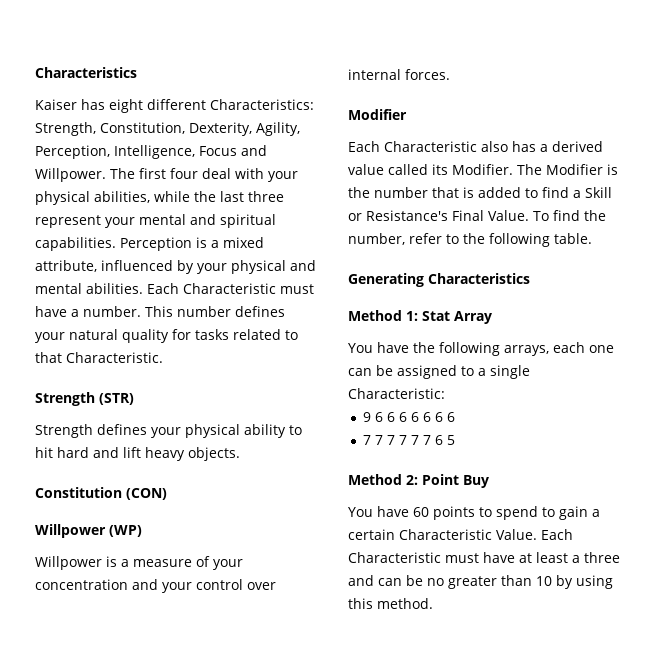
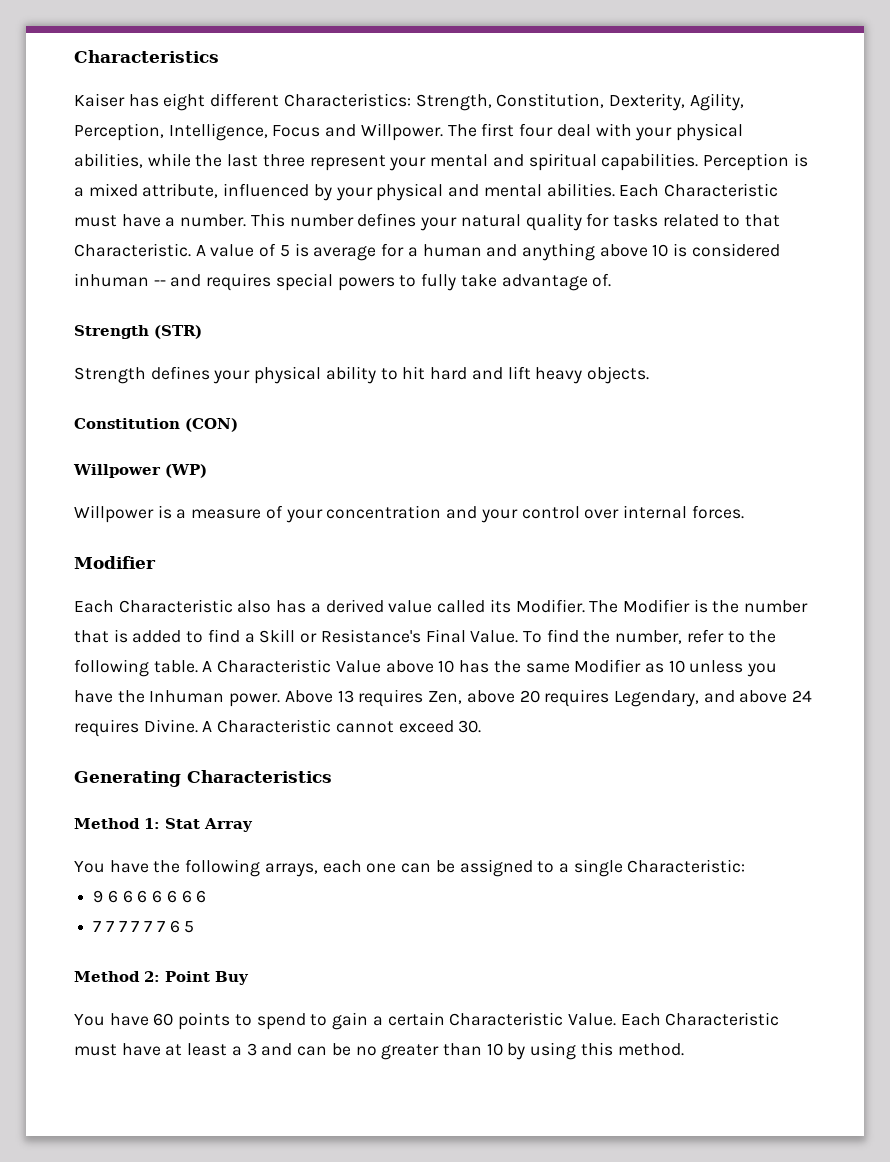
+ A value of 5 is average for a human and anything above 10 is considered inhuman -- and requires special powers to fully take advantage of.
+ A Characteristic Value above 10 has the same Modifier as 10 unless you have the Inhuman power. Above 13 requires Zen, above 20 requires Legendary, and above 24 requires Divine. A Characteristic cannot exceed 30.
- Each Characteristic must have at least a three and can be no greater than 10 by using this method.
+ Each Characteristic must have at least a 3 and can be no greater than 10 by using this method.

